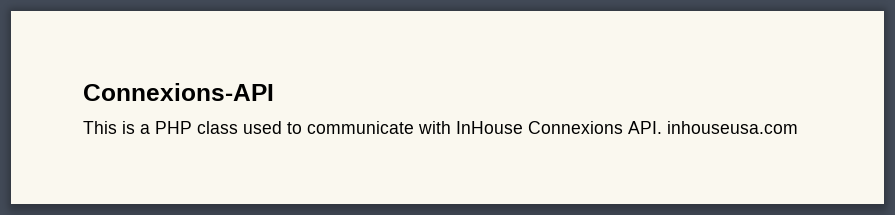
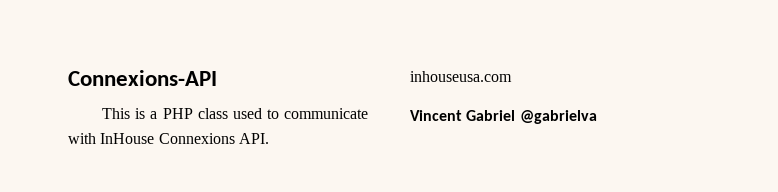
+ Vincent Gabriel @gabrielva

